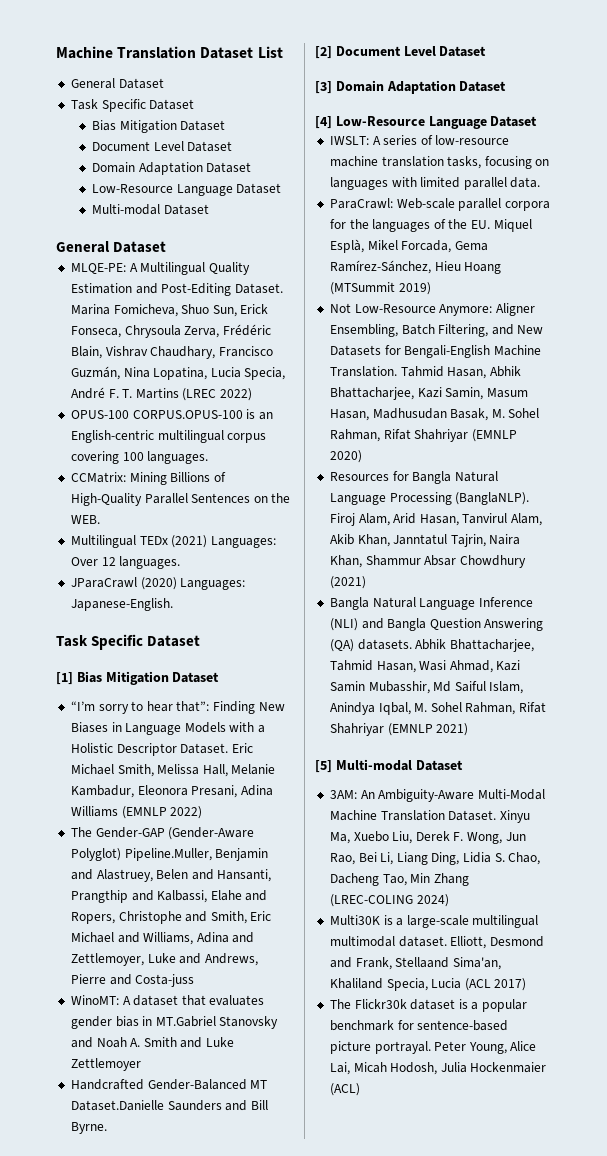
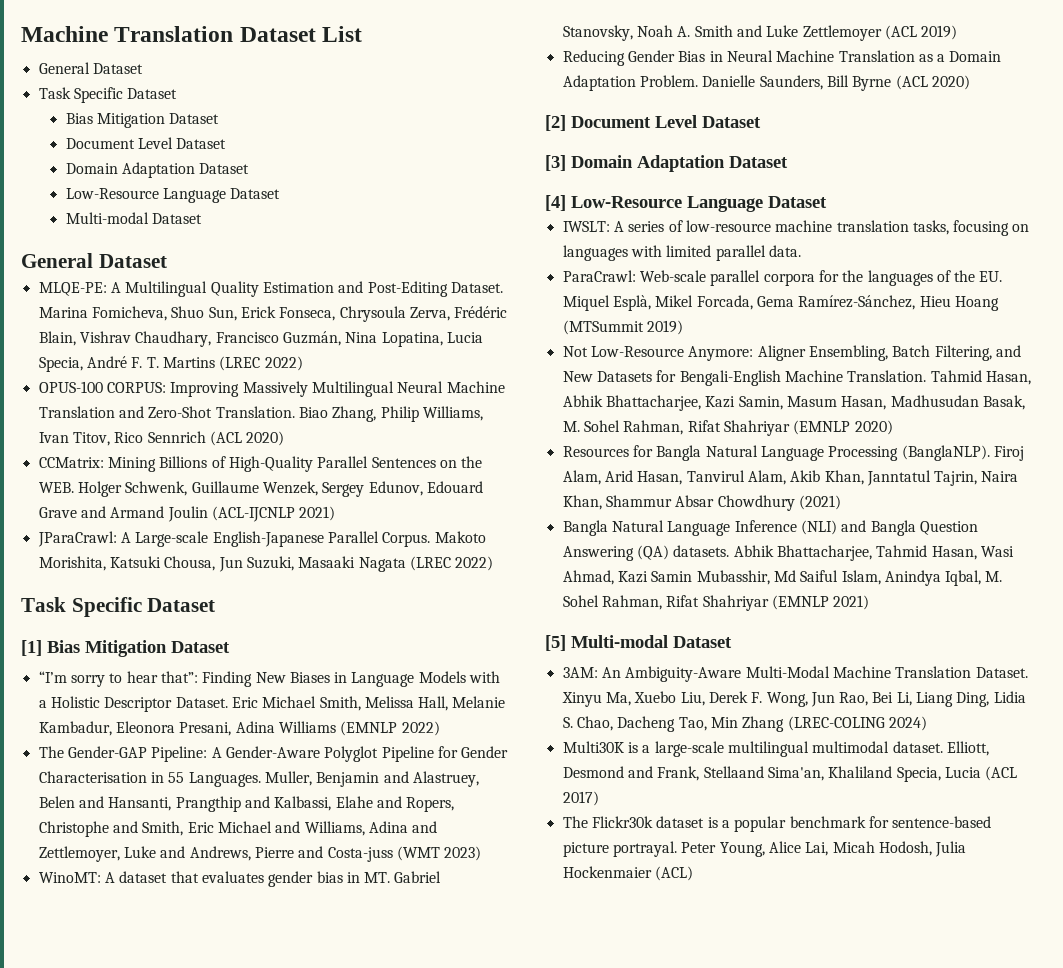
- OPUS-100 CORPUS.OPUS-100 is an English-centric multilingual corpus covering 100 languages.
+ OPUS-100 CORPUS: Improving Massively Multilingual Neural Machine Translation and Zero-Shot Translation. Biao Zhang, Philip Williams, Ivan Titov, Rico Sennrich (ACL 2020)
- CCMatrix: Mining Billions of High-Quality Parallel Sentences on the WEB.
- Multilingual TEDx (2021) Languages: Over 12 languages.
- JParaCrawl (2020) Languages: Japanese-English.
+ CCMatrix: Mining Billions of High-Quality Parallel Sentences on the WEB. Holger Schwenk, Guillaume Wenzek, Sergey Edunov, Edouard Grave and Armand Joulin (ACL-IJCNLP 2021)
+ JParaCrawl: A Large-scale English-Japanese Parallel Corpus. Makoto Morishita, Katsuki Chousa, Jun Suzuki, Masaaki Nagata (LREC 2022)
- The Gender-GAP (Gender-Aware Polyglot) Pipeline.Muller, Benjamin and Alastruey, Belen and Hansanti, Prangthip and Kalbassi, Elahe and Ropers, Christophe and Smith, Eric Michael and Williams, Adina and Zettlemoyer, Luke and Andrews, Pierre and Costa-juss
+ The Gender-GAP Pipeline: A Gender-Aware Polyglot Pipeline for Gender Characterisation in 55 Languages. Muller, Benjamin and Alastruey, Belen and Hansanti, Prangthip and Kalbassi, Elahe and Ropers, Christophe and Smith, Eric Michael and Williams, Adina and Zettlemoyer, Luke and Andrews, Pierre and Costa-juss (WMT 2023)
- WinoMT: A dataset that evaluates gender bias in MT.Gabriel Stanovsky and Noah A. Smith and Luke Zettlemoyer
- Handcrafted Gender-Balanced MT Dataset.Danielle Saunders and Bill Byrne.
+ WinoMT: A dataset that evaluates gender bias in MT. Gabriel Stanovsky, Noah A. Smith and Luke Zettlemoyer (ACL 2019)
+ Reducing Gender Bias in Neural Machine Translation as a Domain Adaptation Problem. Danielle Saunders, Bill Byrne (ACL 2020)

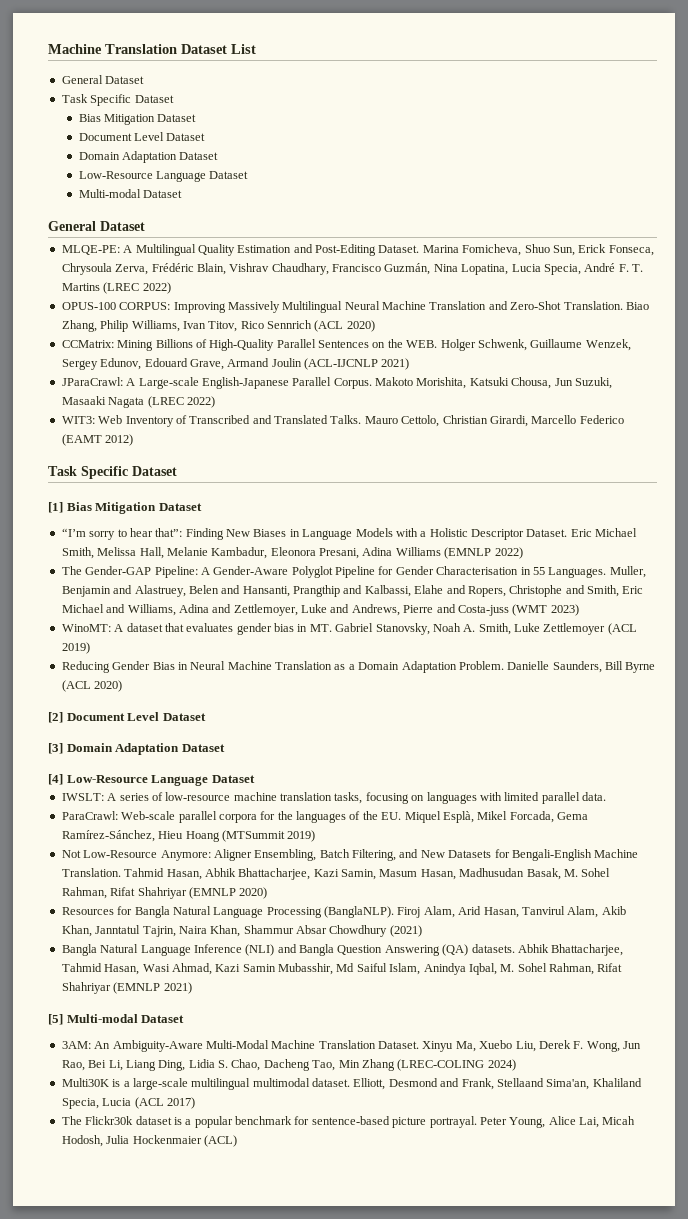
- CCMatrix: Mining Billions of High-Quality Parallel Sentences on the WEB. Holger Schwenk, Guillaume Wenzek, Sergey Edunov, Edouard Grave and Armand Joulin (ACL-IJCNLP 2021)
+ CCMatrix: Mining Billions of High-Quality Parallel Sentences on the WEB. Holger Schwenk, Guillaume Wenzek, Sergey Edunov, Edouard Grave, Armand Joulin (ACL-IJCNLP 2021)
+ WIT3: Web Inventory of Transcribed and Translated Talks. Mauro Cettolo, Christian Girardi, Marcello Federico (EAMT 2012)
- WinoMT: A dataset that evaluates gender bias in MT. Gabriel Stanovsky, Noah A. Smith and Luke Zettlemoyer (ACL 2019)
+ WinoMT: A dataset that evaluates gender bias in MT. Gabriel Stanovsky, Noah A. Smith, Luke Zettlemoyer (ACL 2019)

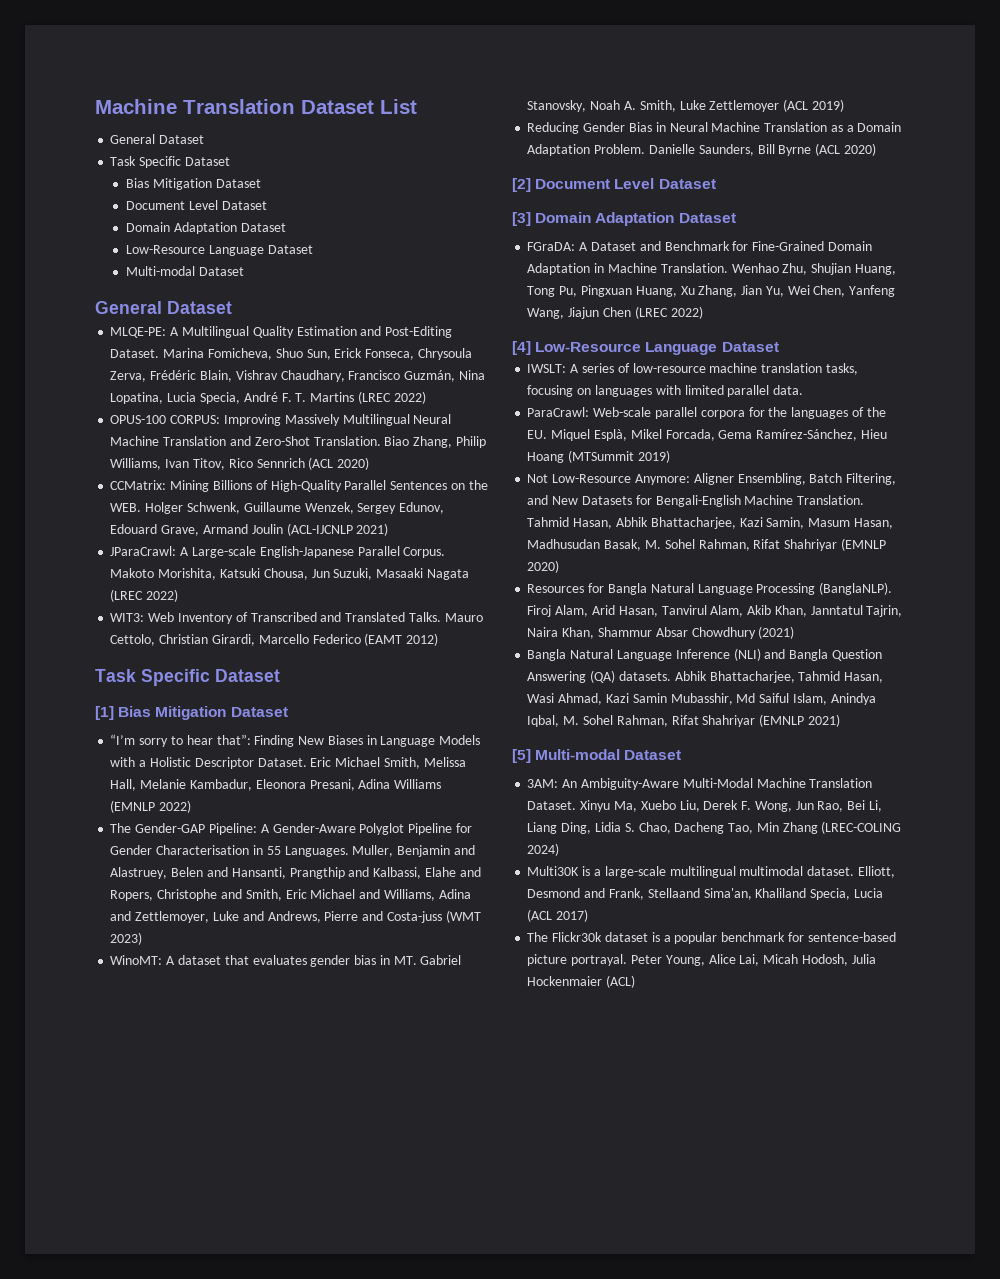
+ FGraDA: A Dataset and Benchmark for Fine-Grained Domain Adaptation in Machine Translation. Wenhao Zhu, Shujian Huang, Tong Pu, Pingxuan Huang, Xu Zhang, Jian Yu, Wei Chen, Yanfeng Wang, Jiajun Chen (LREC 2022)

